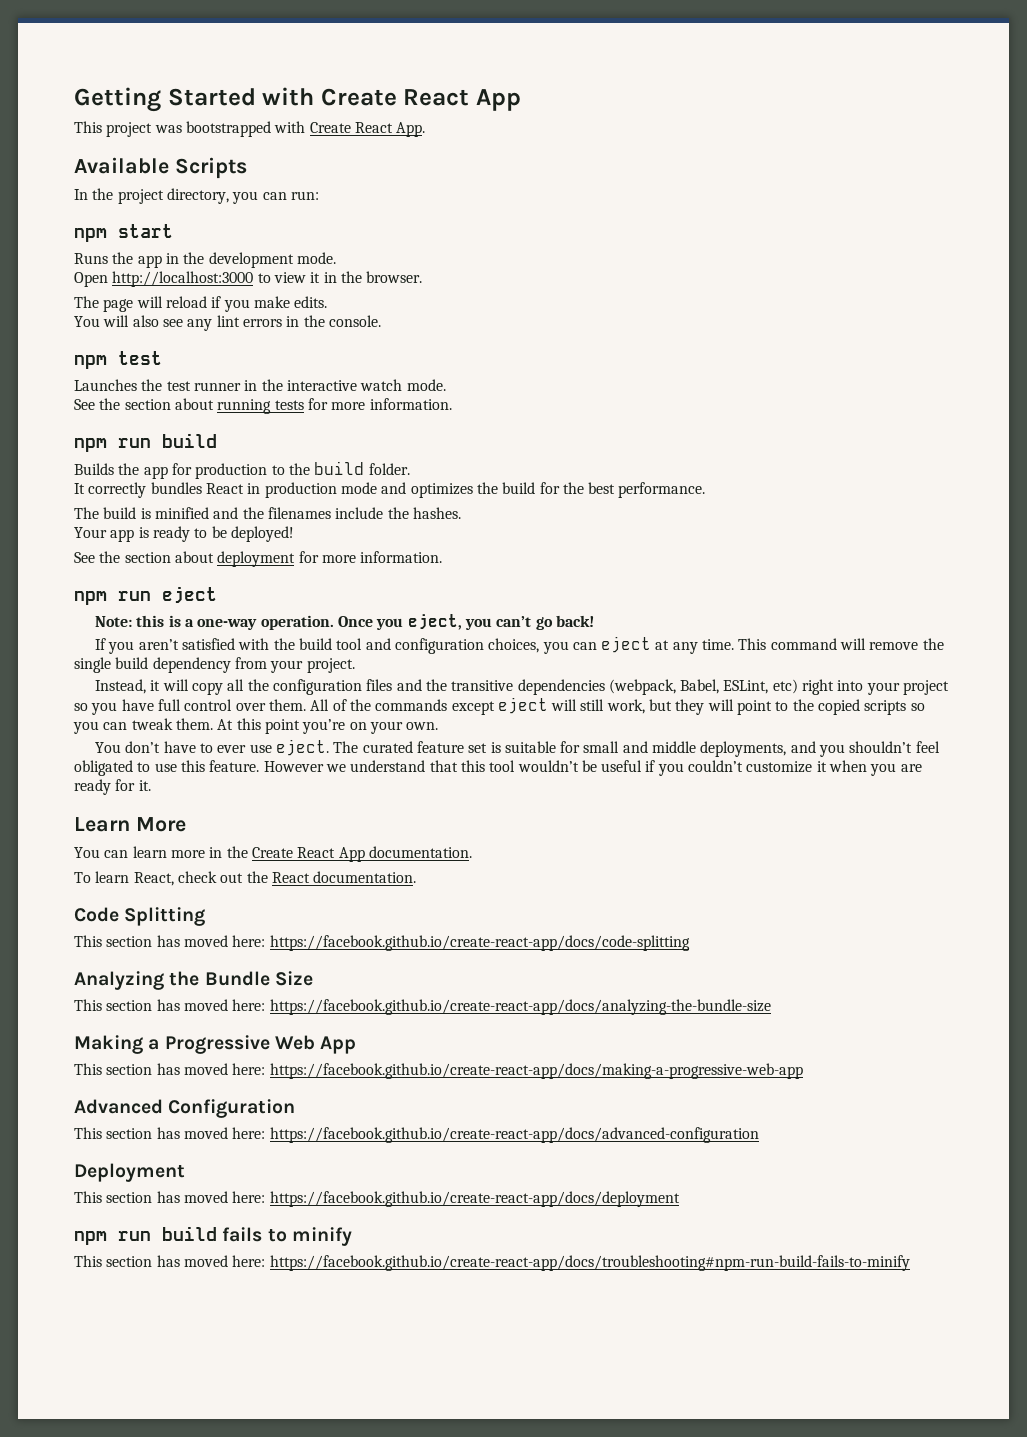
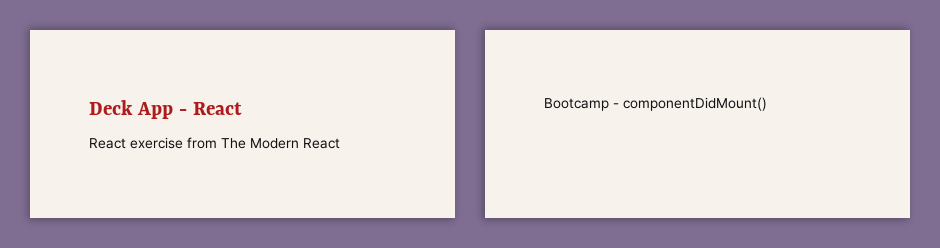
- Getting Started with Create React App
- This project was bootstrapped with Create React App.
- Available Scripts
- In the project directory, you can run:
- npm start
- Runs the app in the development mode.
- Open http://localhost:3000 to view it in the browser.
- The page will reload if you make edits.
- You will also see any lint errors in the console.
- npm test
- Launches the test runner in the interactive watch mode.
- See the section about running tests for more information.
- npm run build
- Builds the app for production to the build folder.
- It correctly bundles React in production mode and optimizes the build for the best performance.
- The build is minified and the filenames include the hashes.
- Your app is ready to be deployed!
- See the section about deployment for more information.
- npm run eject
- Note: this is a one-way operation. Once you eject, you can’t go back!
- If you aren’t satisfied with the build tool and configuration choices, you can eject at any time. This command will remove the single build dependency from your project.
- Instead, it will copy all the configuration files and the transitive dependencies (webpack, Babel, ESLint, etc) right into your project so you have full control over them. All of the commands except eject will still work, but they will point to the copied scripts so you can tweak them. At this point you’re on your own.
- You don’t have to ever use eject. The curated feature set is suitable for small and middle deployments, and you shouldn’t feel obligated to use this feature. However we understand that this tool wouldn’t be useful if you couldn’t customize it when you are ready for it.
- Learn More
- You can learn more in the Create React App documentation.
- To learn React, check out the React documentation.
- Code Splitting
- This section has moved here: https://facebook.github.io/create-react-app/docs/code-splitting
- Analyzing the Bundle Size
- This section has moved here: https://facebook.github.io/create-react-app/docs/analyzing-the-bundle-size
- Making a Progressive Web App
- This section has moved here: https://facebook.github.io/create-react-app/docs/making-a-progressive-web-app
- Advanced Configuration
- This section has moved here: https://facebook.github.io/create-react-app/docs/advanced-configuration
- Deployment
- This section has moved here: https://facebook.github.io/create-react-app/docs/deployment
- npm run build fails to minify
- This section has moved here: https://facebook.github.io/create-react-app/docs/troubleshooting#npm-run-build-fails-to-minify
+ Deck App - React
+ React exercise from The Modern React Bootcamp - componentDidMount()

